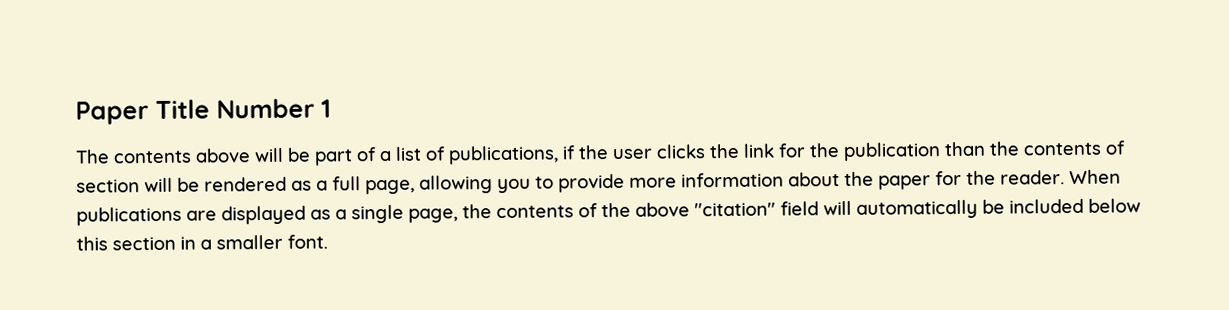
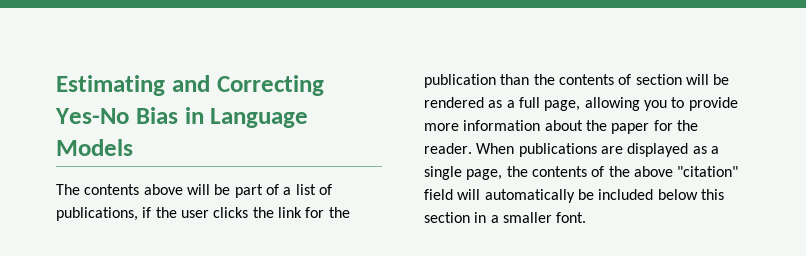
- Paper Title Number 1
+ Estimating and Correcting Yes-No Bias in Language Models

